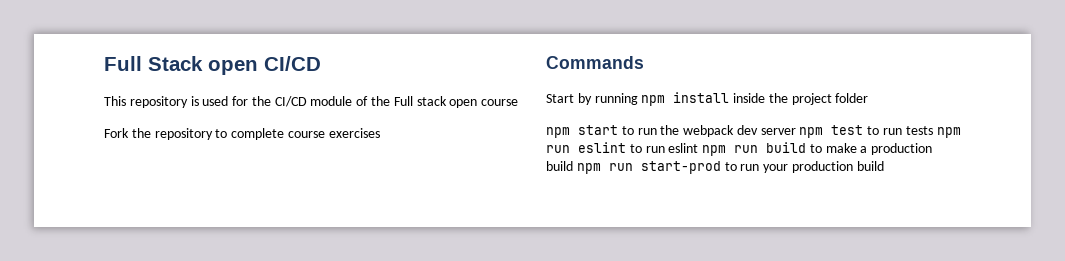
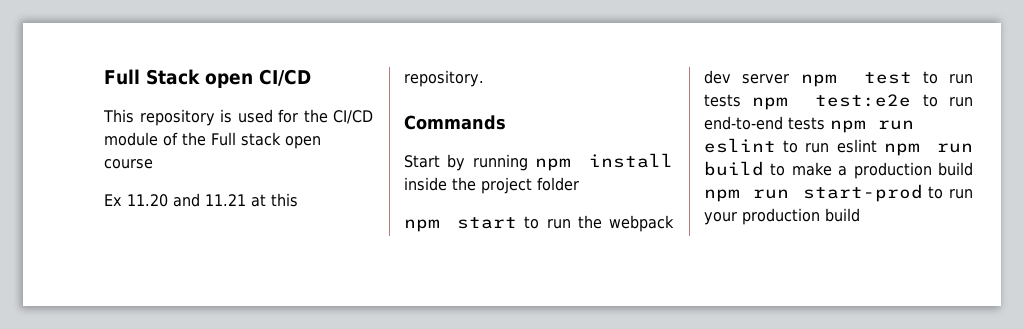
- Fork the repository to complete course exercises
+ Ex 11.20 and 11.21 at this repository.
- npm start to run the webpack dev server npm test to run tests npm run eslint to run eslint npm run build to make a production build npm run start-prod to run your production build
+ npm start to run the webpack dev server npm test to run tests npm test:e2e to run end-to-end tests npm run eslint to run eslint npm run build to make a production build npm run start-prod to run your production build

